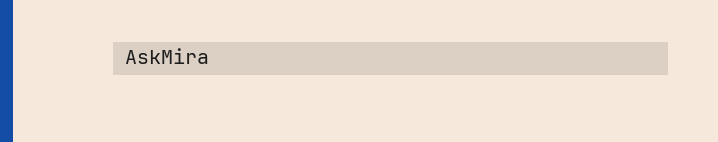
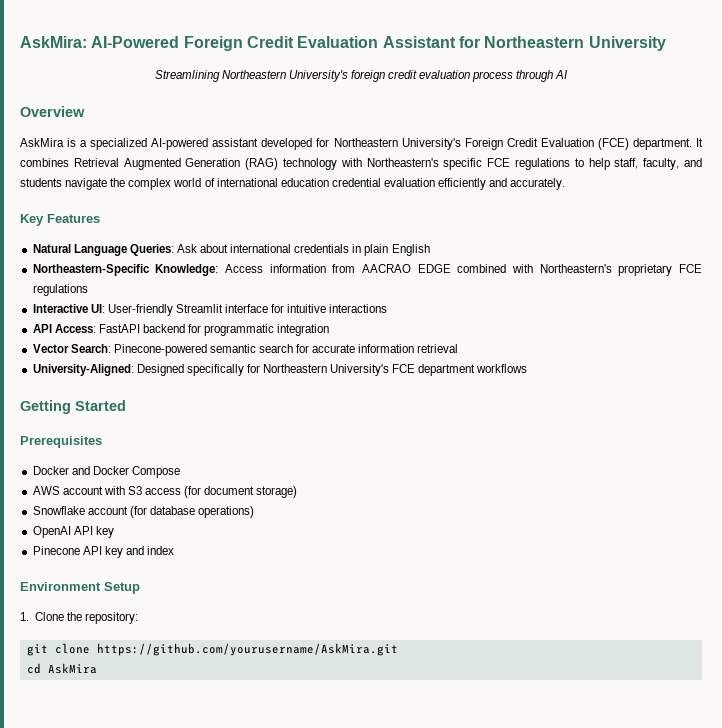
- AskMira
+ AskMira: AI-Powered Foreign Credit Evaluation Assistant for Northeastern University
+ Streamlining Northeastern University's foreign credit evaluation process through AI
+ Overview
+ AskMira is a specialized AI-powered assistant developed for Northeastern University's Foreign Credit Evaluation (FCE) department. It combines Retrieval Augmented Generation (RAG) technology with Northeastern's specific FCE regulations to help staff, faculty, and students navigate the complex world of international education credential evaluation efficiently and accurately.
+ Key Features
+ Natural Language Queries: Ask about international credentials in plain English
+ Northeastern-Specific Knowledge: Access information from AACRAO EDGE combined with Northeastern's proprietary FCE regulations
+ Interactive UI: User-friendly Streamlit interface for intuitive interactions
+ API Access: FastAPI backend for programmatic integration
+ Vector Search: Pinecone-powered semantic search for accurate information retrieval
+ University-Aligned: Designed specifically for Northeastern University's FCE department workflows
+ Getting Started
+ Prerequisites
+ Docker and Docker Compose
+ AWS account with S3 access (for document storage)
+ Snowflake account (for database operations)
+ OpenAI API key
+ Pinecone API key and index
+ Environment Setup
+ 1. Clone the repository:
+ git clone https://github.com/yourusername/AskMira.git
+ cd AskMira

